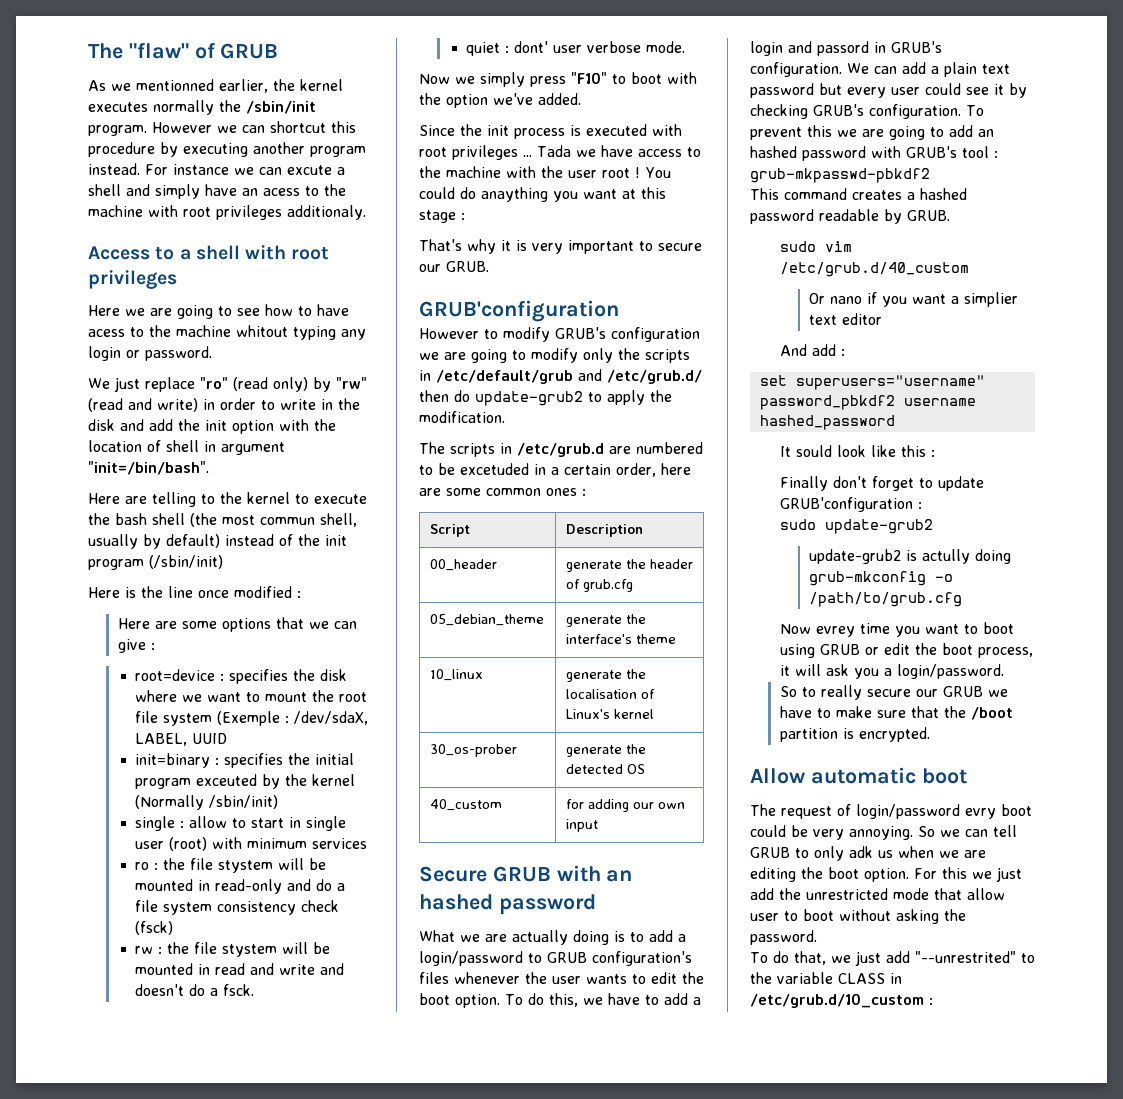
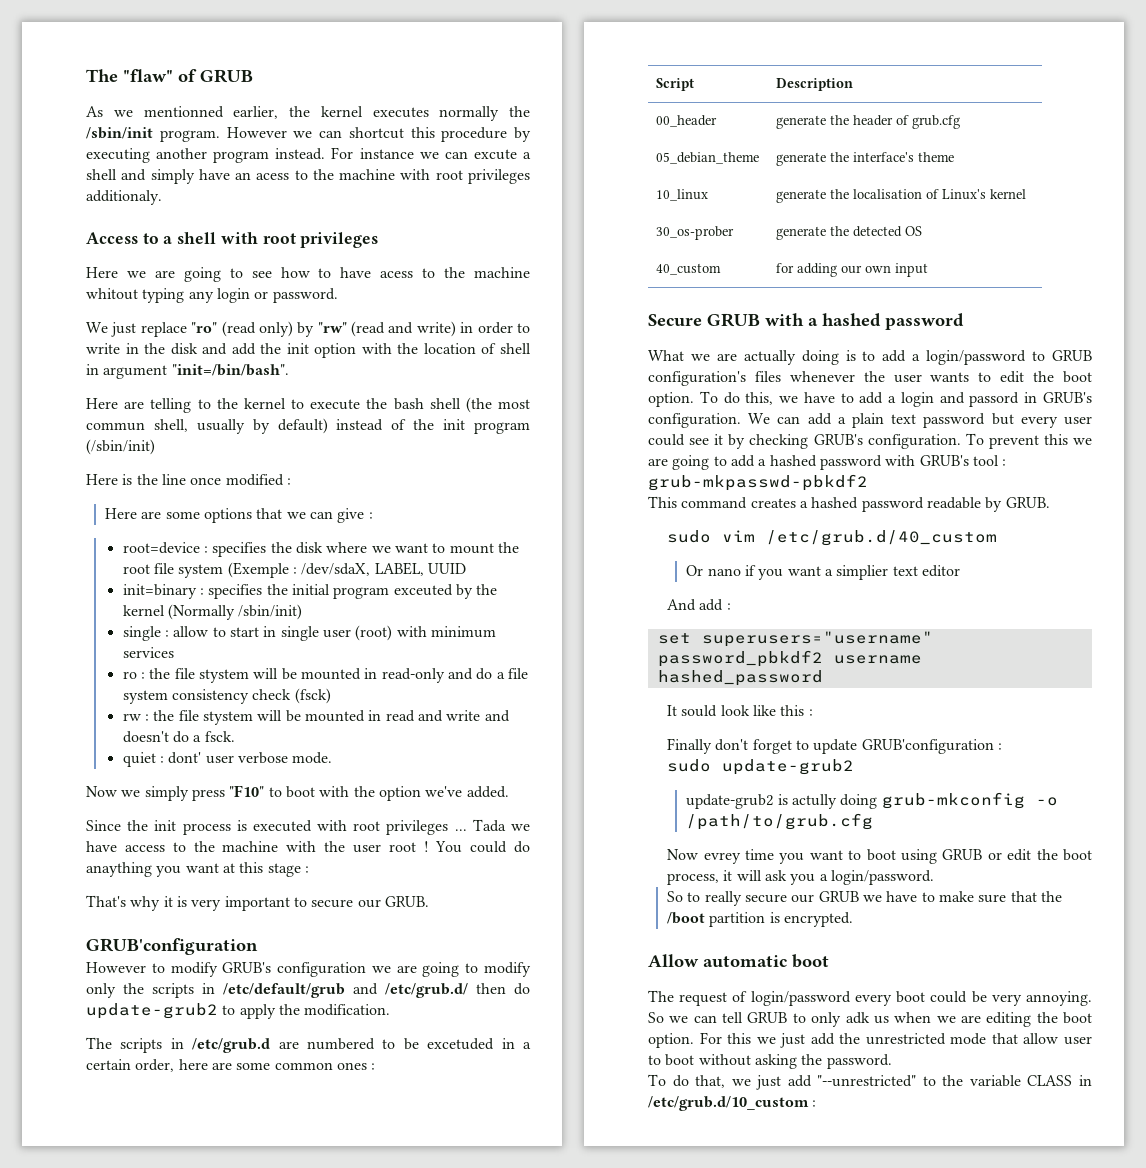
- Secure GRUB with an hashed password
+ Secure GRUB with a hashed password
- To prevent this we are going to add an hashed password with GRUB's tool : grub-mkpasswd-pbkdf2
+ To prevent this we are going to add a hashed password with GRUB's tool : grub-mkpasswd-pbkdf2
- The request of login/password evry boot could be very annoying.
+ The request of login/password every boot could be very annoying.
- To do that, we just add "--unrestrited" to the variable CLASS in /etc/grub.d/10_custom :
+ To do that, we just add "--unrestricted" to the variable CLASS in /etc/grub.d/10_custom :

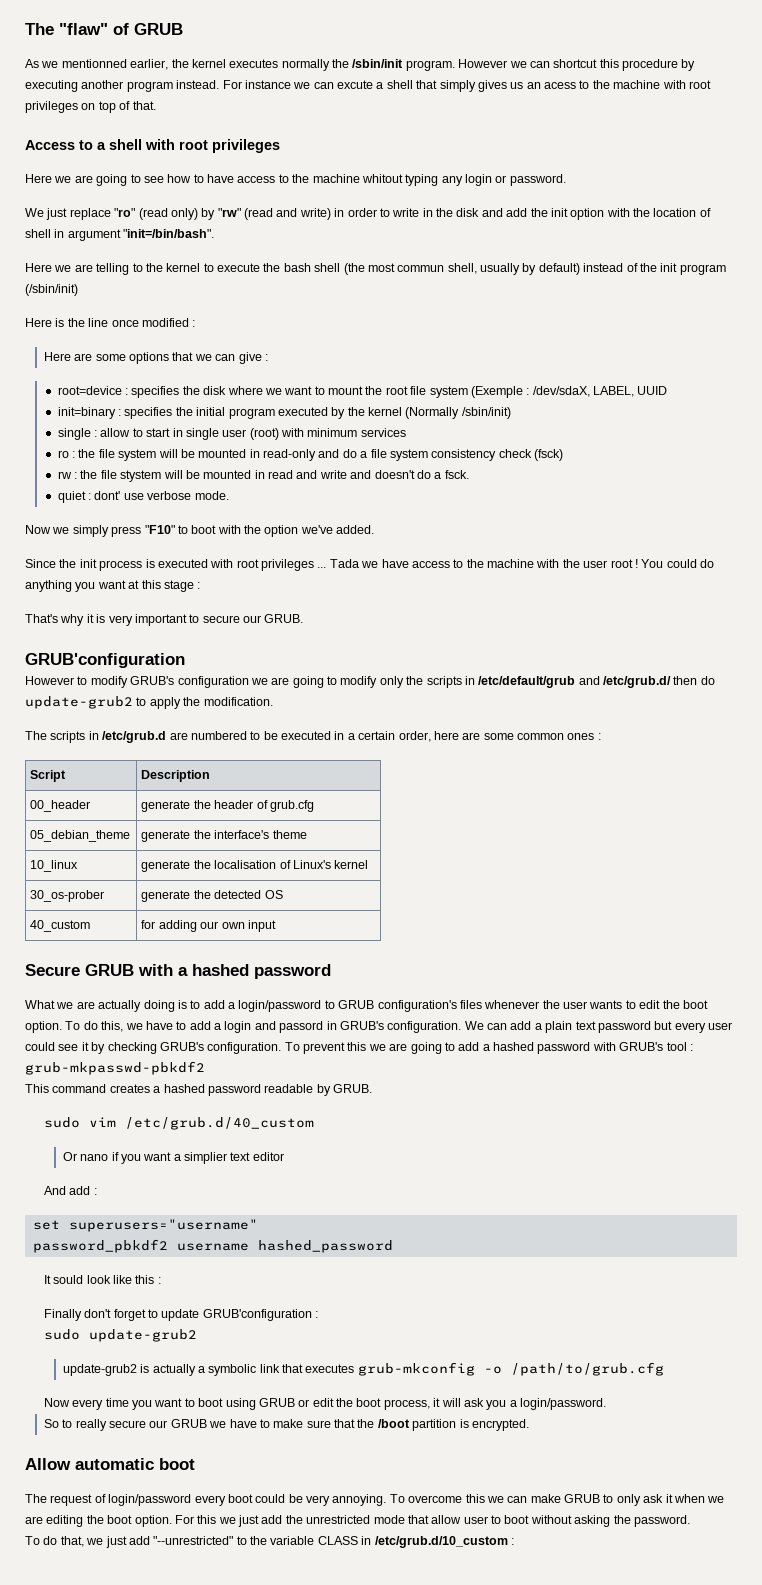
- For instance we can excute a shell and simply have an acess to the machine with root privileges additionaly.
+ For instance we can excute a shell that simply gives us an acess to the machine with root privileges on top of that.
- Here we are going to see how to have acess to the machine whitout typing any login or password.
+ Here we are going to see how to have access to the machine whitout typing any login or password.
- Here are telling to the kernel to execute the bash shell (the most commun shell, usually by default) instead of the init program (/sbin/init)
+ Here we are telling to the kernel to execute the bash shell (the most commun shell, usually by default) instead of the init program (/sbin/init)
- init=binary : specifies the initial program exceuted by the kernel (Normally /sbin/init)
+ init=binary : specifies the initial program executed by the kernel (Normally /sbin/init)
- ro : the file stystem will be mounted in read-only and do a file system consistency check (fsck)
+ ro : the file system will be mounted in read-only and do a file system consistency check (fsck)
- quiet : dont' user verbose mode.
+ quiet : dont' use verbose mode.
- You could do anaything you want at this stage :
+ You could do anything you want at this stage :
- The scripts in /etc/grub.d are numbered to be excetuded in a certain order, here are some common ones :
+ The scripts in /etc/grub.d are numbered to be executed in a certain order, here are some common ones :
- update-grub2 is actully doing grub-mkconfig -o /path/to/grub.cfg
+ update-grub2 is actually a symbolic link that executes grub-mkconfig -o /path/to/grub.cfg
- Now evrey time you want to boot using GRUB or edit the boot process, it will ask you a login/password.
+ Now every time you want to boot using GRUB or edit the boot process, it will ask you a login/password.
- So we can tell GRUB to only adk us when we are editing the boot option.
+ To overcome this we can make GRUB to only ask it when we are editing the boot option.

